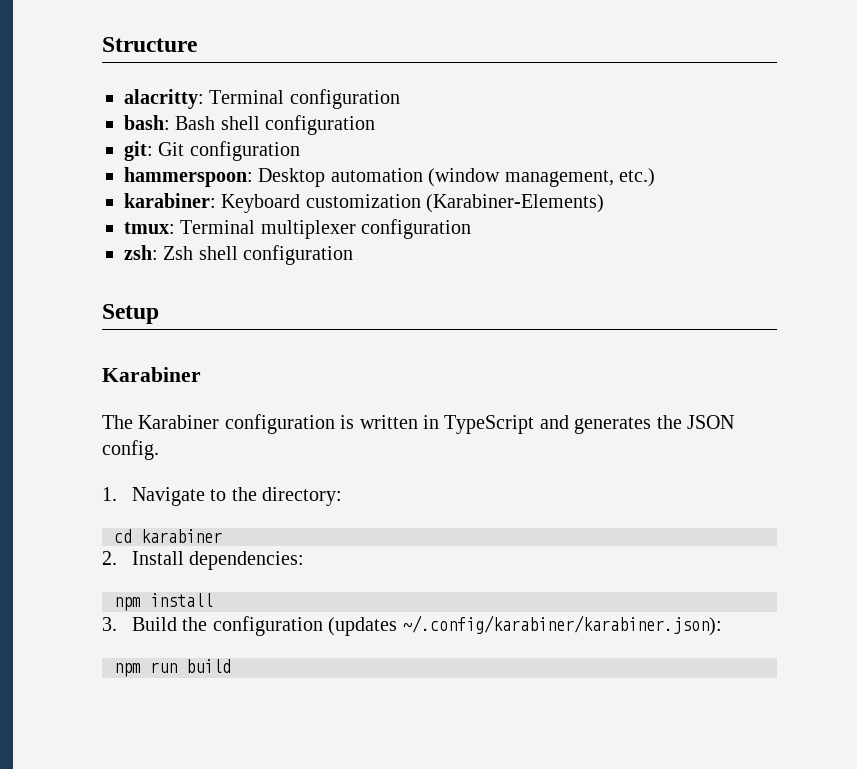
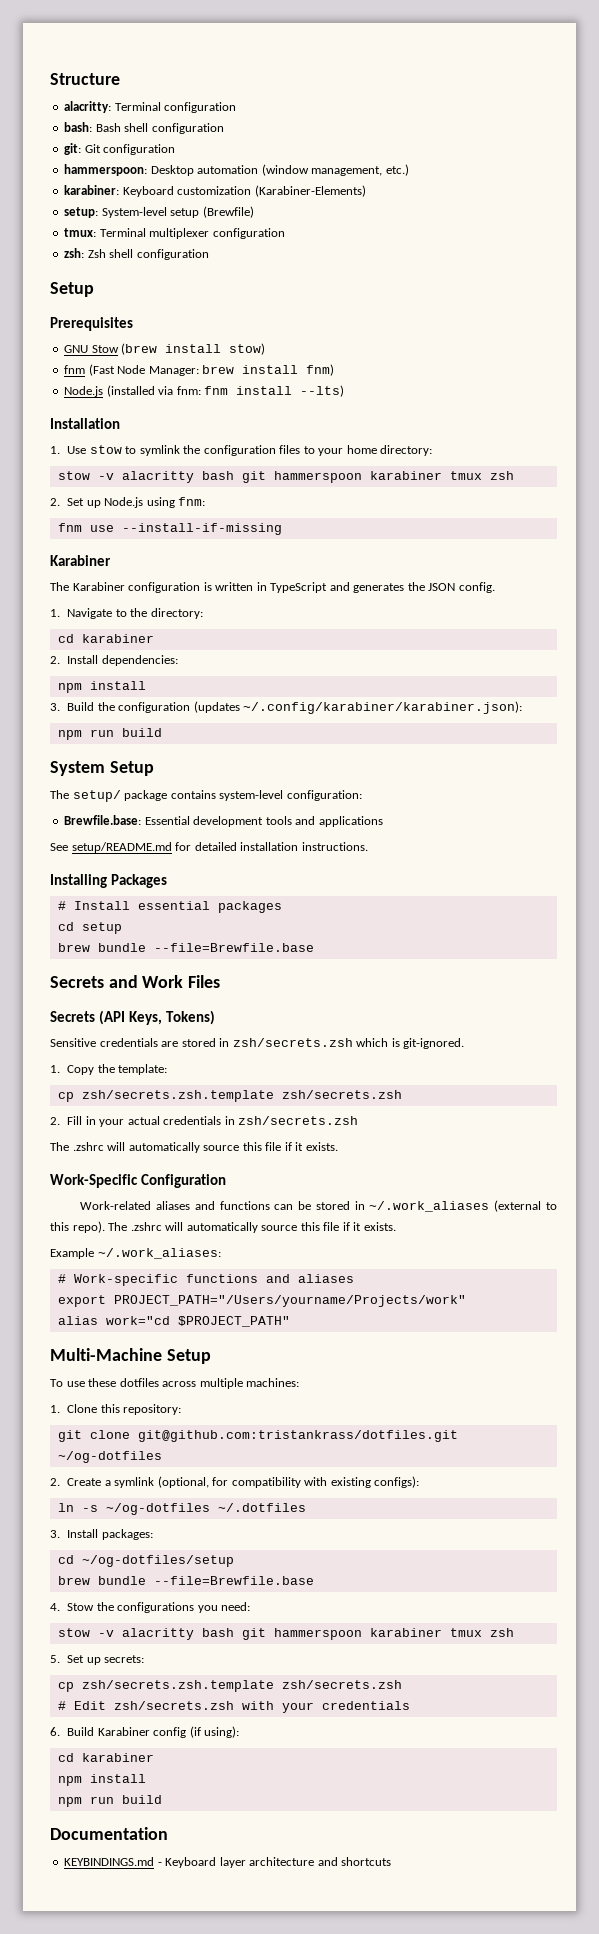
+ setup: System-level setup (Brewfile)
+ Prerequisites
+ GNU Stow (brew install stow)
+ fnm (Fast Node Manager: brew install fnm)
+ Node.js (installed via fnm: fnm install --lts)
+ Installation
+ 1. Use stow to symlink the configuration files to your home directory:
+ stow -v alacritty bash git hammerspoon karabiner tmux zsh
+ 2. Set up Node.js using fnm:
+ fnm use --install-if-missing
+ System Setup
+ The setup/ package contains system-level configuration:
+ Brewfile.base: Essential development tools and applications
+ See setup/README.md for detailed installation instructions.
+ Installing Packages
+ # Install essential packages
+ cd setup
+ brew bundle --file=Brewfile.base
+ Secrets and Work Files
+ Secrets (API Keys, Tokens)
+ Sensitive credentials are stored in zsh/secrets.zsh which is git-ignored.
+ 1. Copy the template:
+ cp zsh/secrets.zsh.template zsh/secrets.zsh
+ 2. Fill in your actual credentials in zsh/secrets.zsh
+ The .zshrc will automatically source this file if it exists.
+ Work-Specific Configuration
+ Work-related aliases and functions can be stored in ~/.work_aliases (external to this repo). The .zshrc will automatically source this file if it exists.
+ Example ~/.work_aliases:
+ # Work-specific functions and aliases
+ export PROJECT_PATH="/Users/yourname/Projects/work"
+ alias work="cd $PROJECT_PATH"
+ Multi-Machine Setup
+ To use these dotfiles across multiple machines:
+ 1. Clone this repository:
+ git clone git@github.com:tristankrass/dotfiles.git ~/og-dotfiles
+ 2. Create a symlink (optional, for compatibility with existing configs):
+ ln -s ~/og-dotfiles ~/.dotfiles
+ 3. Install packages:
+ cd ~/og-dotfiles/setup
+ brew bundle --file=Brewfile.base
+ 4. Stow the configurations you need:
+ stow -v alacritty bash git hammerspoon karabiner tmux zsh
+ 5. Set up secrets:
+ cp zsh/secrets.zsh.template zsh/secrets.zsh
+ # Edit zsh/secrets.zsh with your credentials
+ 6. Build Karabiner config (if using):
+ cd karabiner
+ npm install
+ npm run build
+ Documentation
+ KEYBINDINGS.md - Keyboard layer architecture and shortcuts

